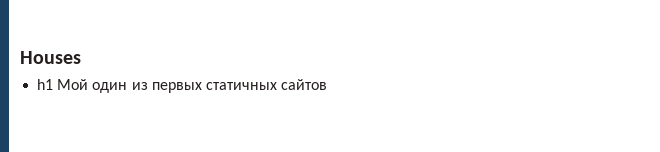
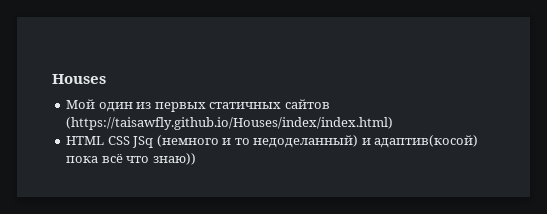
- h1 Мой один из первых статичных сайтов
+ Мой один из первых статичных сайтов (https://taisawfly.github.io/Houses/index/index.html)
+ HTML CSS JSq (немного и то недоделанный) и адаптив(косой) пока всё что знаю))

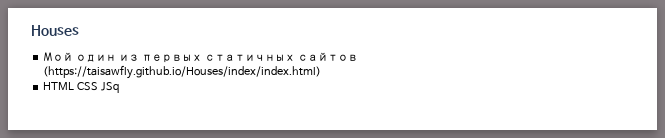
- HTML CSS JSq (немного и то недоделанный) и адаптив(косой) пока всё что знаю))
+ HTML CSS JSq

